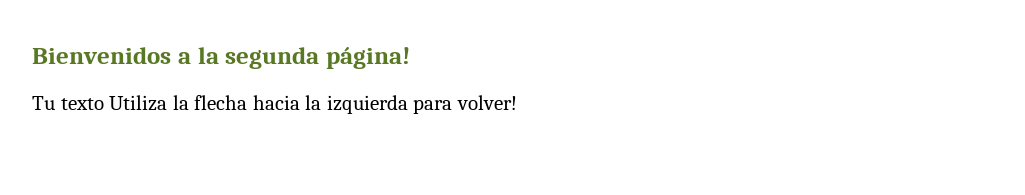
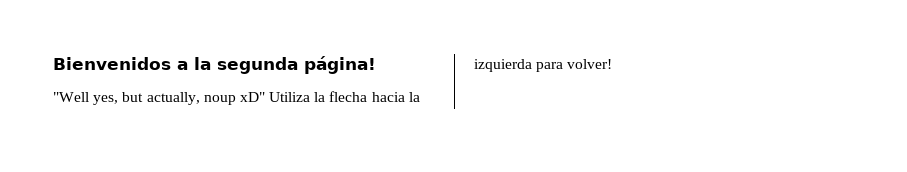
- Tu texto Utiliza la flecha hacia la izquierda para volver!
+ "Well yes, but actually, noup xD" Utiliza la flecha hacia la izquierda para volver!

